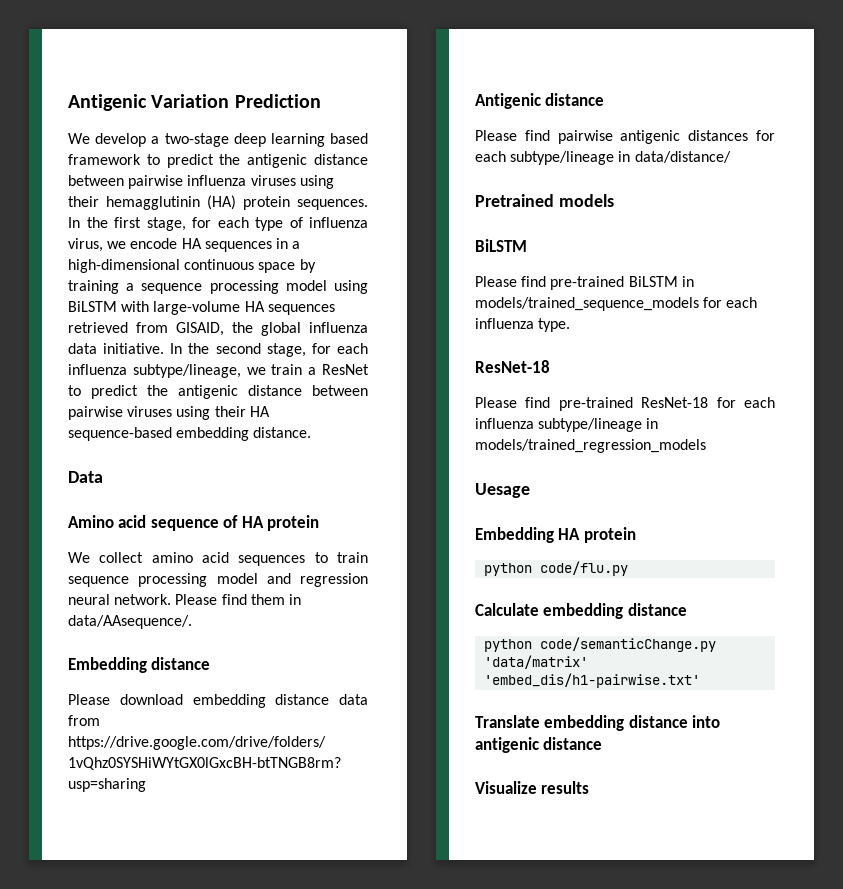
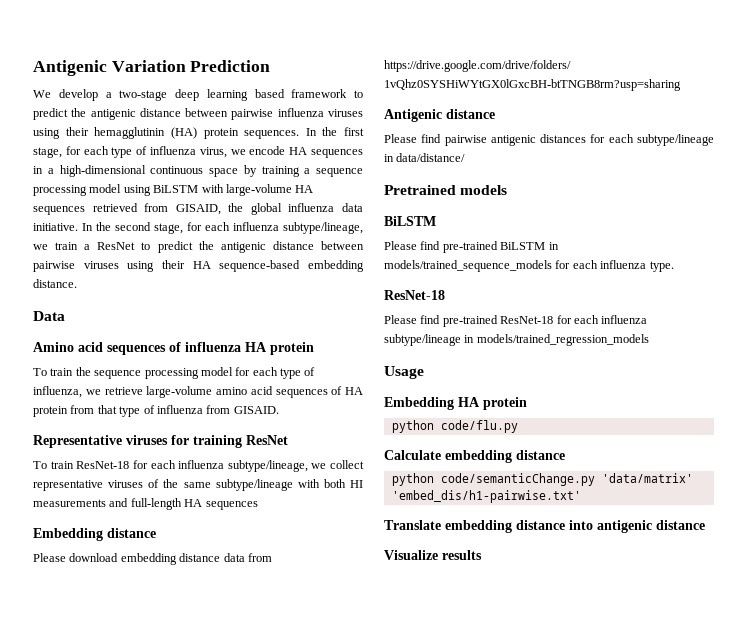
- Amino acid sequence of HA protein
- We collect amino acid sequences to train sequence processing model and regression neural network. Please find them in data/AAsequence/.
+ Amino acid sequences of influenza HA protein
+ To train the sequence processing model for each type of influenza, we retrieve large-volume amino acid sequences of HA protein from that type of influenza from GISAID.
+ Representative viruses for training ResNet
+ To train ResNet-18 for each influenza subtype/lineage, we collect representative viruses of the same subtype/lineage with both HI measurements and full-length HA sequences
- Uesage
+ Usage

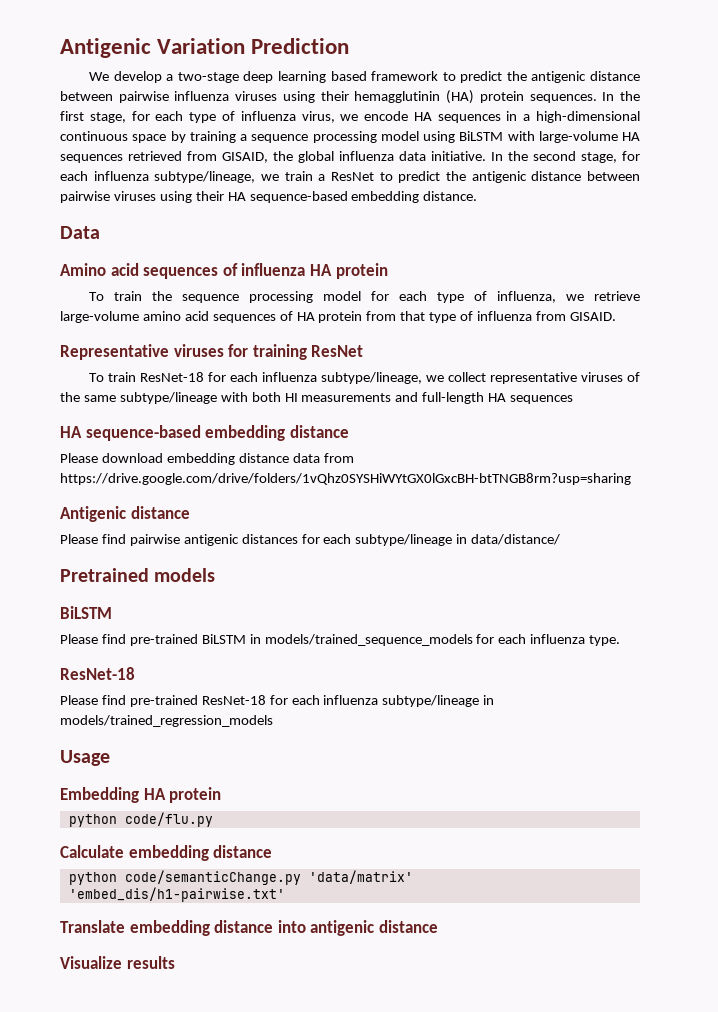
- Embedding distance
+ HA sequence-based embedding distance

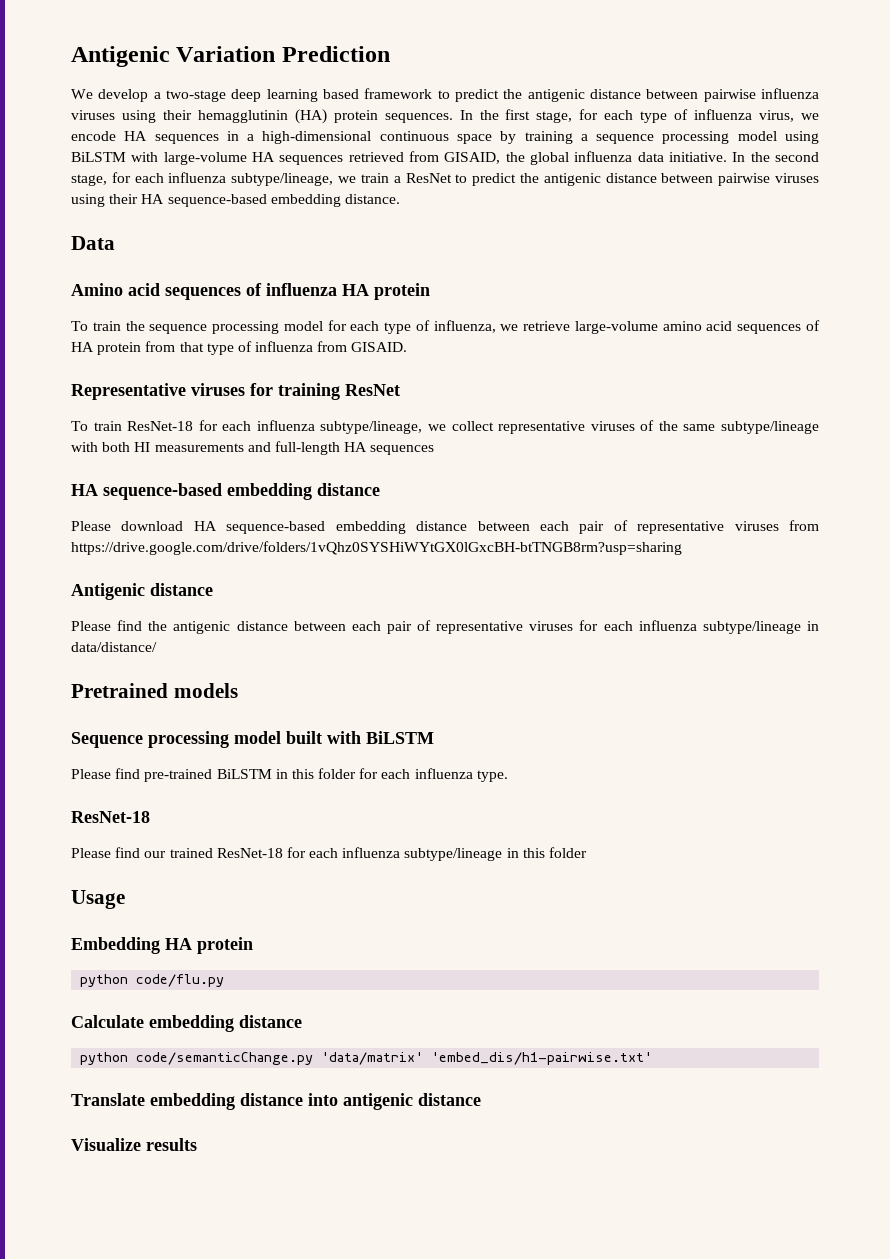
- Please download embedding distance data from https://drive.google.com/drive/folders/1vQhz0SYSHiWYtGX0lGxcBH-btTNGB8rm?usp=sharing
+ Please download HA sequence-based embedding distance between each pair of representative viruses from https://drive.google.com/drive/folders/1vQhz0SYSHiWYtGX0lGxcBH-btTNGB8rm?usp=sharing
- Please find pairwise antigenic distances for each subtype/lineage in data/distance/
+ Please find the antigenic distance between each pair of representative viruses for each influenza subtype/lineage in data/distance/
  Pretrained models
- BiLSTM
+ Sequence processing model built with BiLSTM
- Please find pre-trained BiLSTM in models/trained_sequence_models for each influenza type.
+ Please find pre-trained BiLSTM in this folder for each influenza type.
- Please find pre-trained ResNet-18 for each influenza subtype/lineage in models/trained_regression_models
+ Please find our trained ResNet-18 for each influenza subtype/lineage in this folder

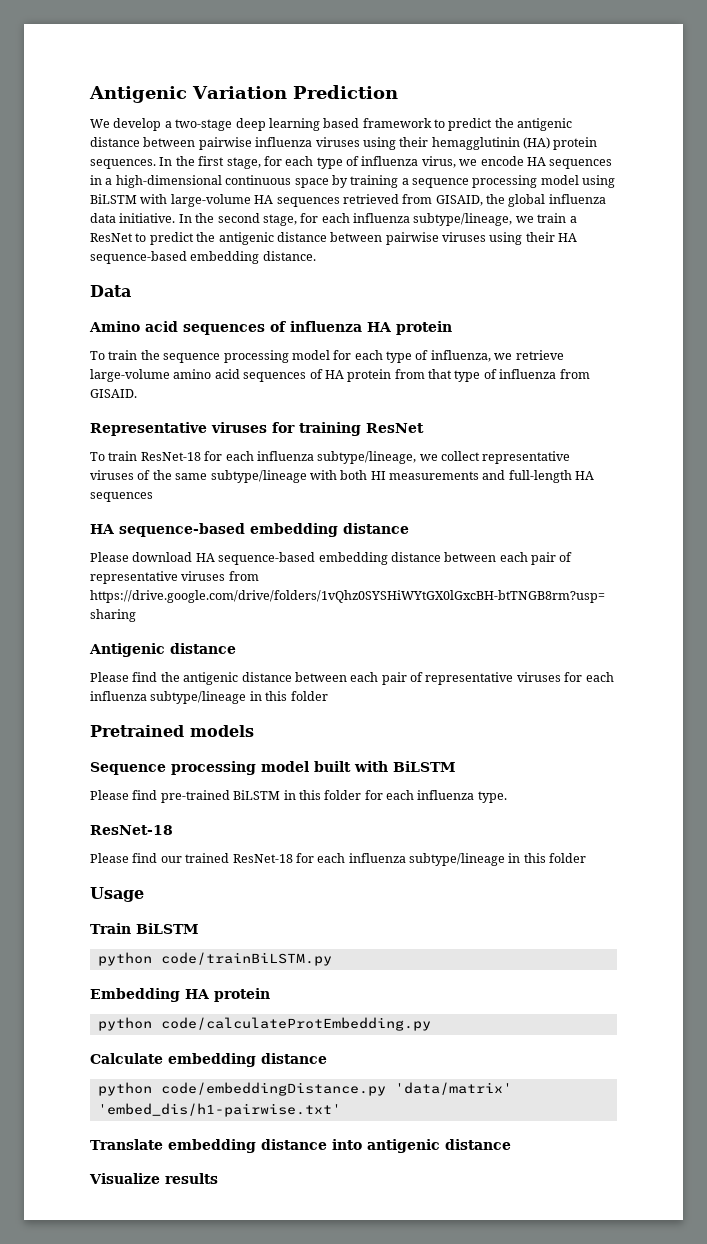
- Please find the antigenic distance between each pair of representative viruses for each influenza subtype/lineage in data/distance/
+ Please find the antigenic distance between each pair of representative viruses for each influenza subtype/lineage in this folder
+ Train BiLSTM
+ python code/trainBiLSTM.py
- python code/flu.py
+ python code/calculateProtEmbedding.py
- python code/semanticChange.py 'data/matrix' 'embed_dis/h1-pairwise.txt'
+ python code/embeddingDistance.py 'data/matrix' 'embed_dis/h1-pairwise.txt'

